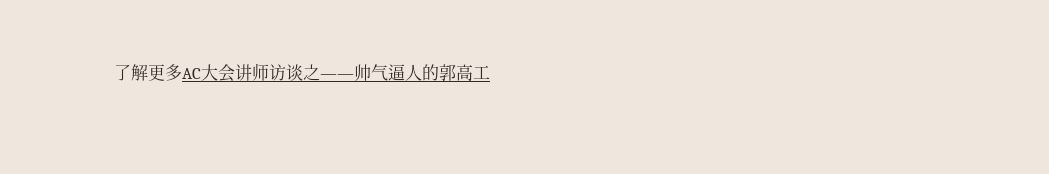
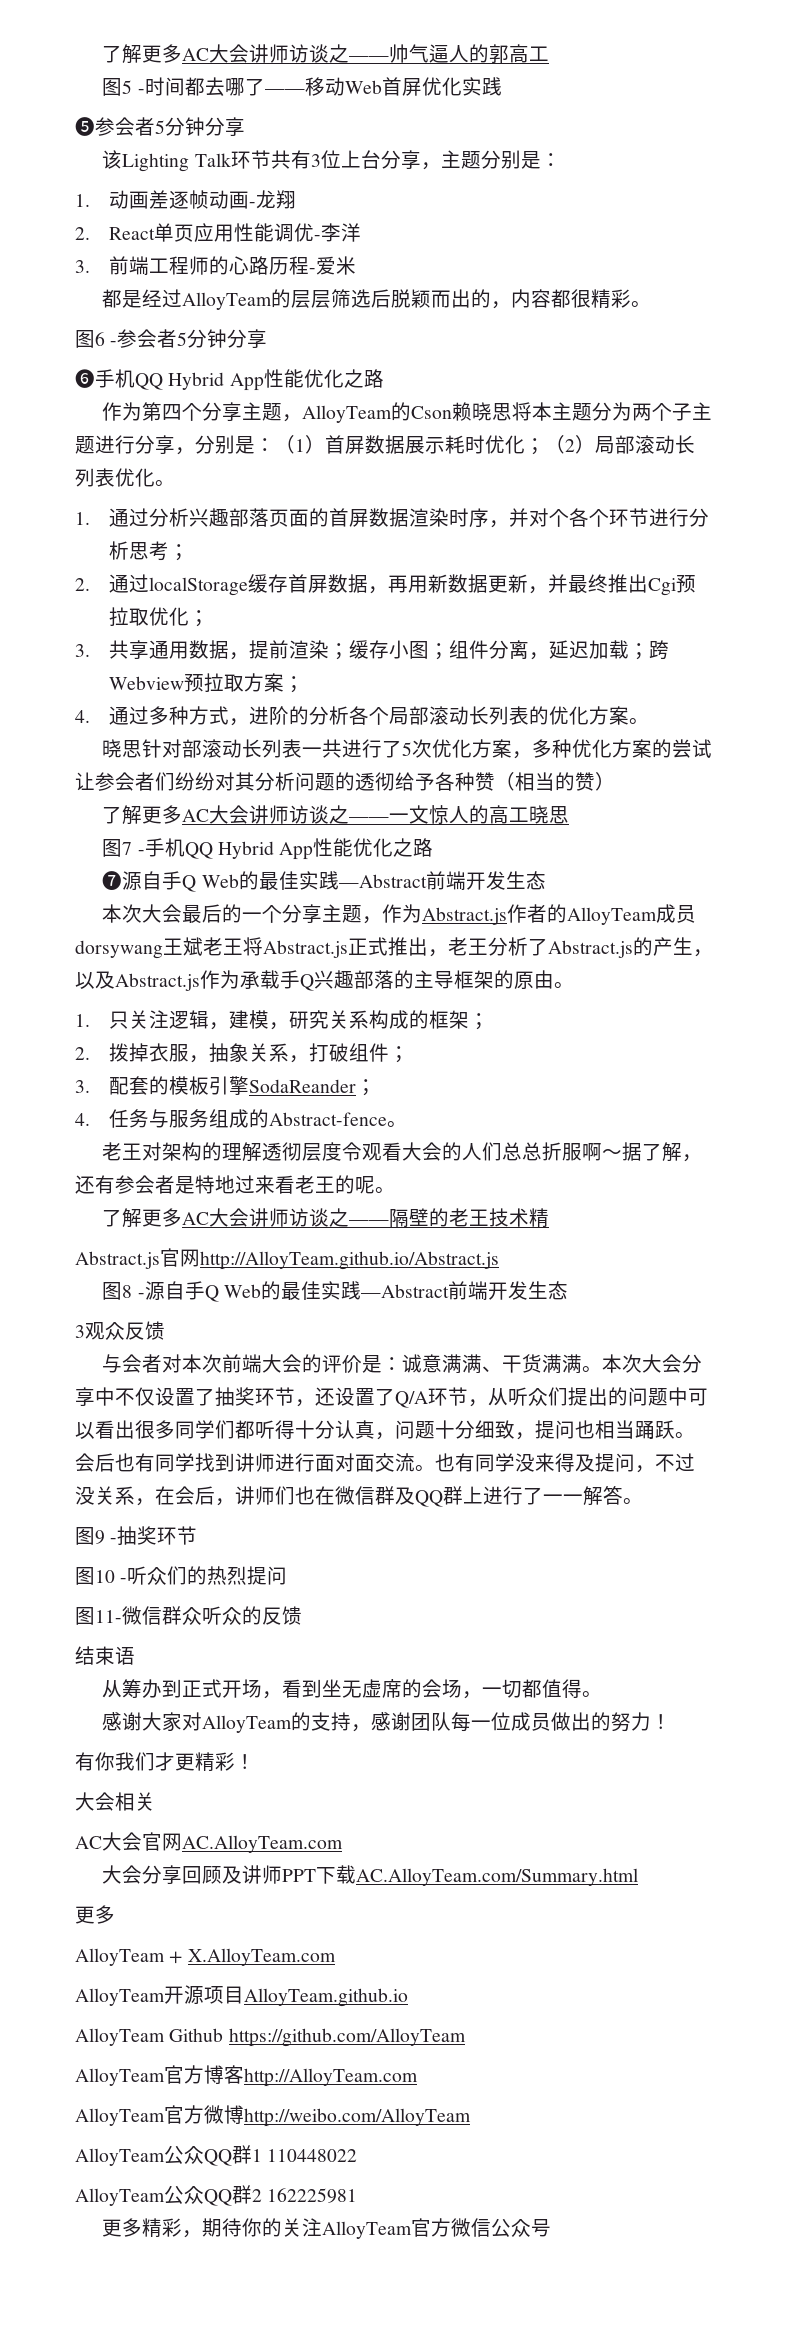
+ 图5 -时间都去哪了——移动Web首屏优化实践
+ ❺参会者5分钟分享
+ 该Lighting Talk环节共有3位上台分享，主题分别是：
+ 1.动画差逐帧动画-龙翔
+ 2. React单页应用性能调优-李洋
+ 3.前端工程师的心路历程-爱米
+ 都是经过AlloyTeam的层层筛选后脱颖而出的，内容都很精彩。
+ 图6 -参会者5分钟分享
+ ❻手机QQ Hybrid App性能优化之路
+ 作为第四个分享主题，AlloyTeam的Cson赖晓思将本主题分为两个子主题进行分享，分别是：（1）首屏数据展示耗时优化；（2）局部滚动长列表优化。
+ 1.通过分析兴趣部落页面的首屏数据渲染时序，并对个各个环节进行分析思考；
+ 2.通过localStorage缓存首屏数据，再用新数据更新，并最终推出Cgi预拉取优化；
+ 3.共享通用数据，提前渲染；缓存小图；组件分离，延迟加载；跨Webview预拉取方案；
+ 4.通过多种方式，进阶的分析各个局部滚动长列表的优化方案。
+ 晓思针对部滚动长列表一共进行了5次优化方案，多种优化方案的尝试让参会者们纷纷对其分析问题的透彻给予各种赞（相当的赞）
+ 了解更多AC大会讲师访谈之——一文惊人的高工晓思
+ 图7 -手机QQ Hybrid App性能优化之路
+ ❼源自手Q Web的最佳实践—Abstract前端开发生态
+ 本次大会最后的一个分享主题，作为Abstract.js作者的AlloyTeam成员dorsywang王斌老王将Abstract.js正式推出，老王分析了Abstract.js的产生，以及Abstract.js作为承载手Q兴趣部落的主导框架的原由。
+ 1.只关注逻辑，建模，研究关系构成的框架；
+ 2.拨掉衣服，抽象关系，打破组件；
+ 3.配套的模板引擎SodaReander；
+ 4.任务与服务组成的Abstract-fence。
+ 老王对架构的理解透彻层度令观看大会的人们总总折服啊～据了解，还有参会者是特地过来看老王的呢。
+ 了解更多AC大会讲师访谈之——隔壁的老王技术精
+ Abstract.js官网http://AlloyTeam.github.io/Abstract.js
+ 图8 -源自手Q Web的最佳实践—Abstract前端开发生态
+ 3观众反馈
+ 与会者对本次前端大会的评价是：诚意满满、干货满满。本次大会分享中不仅设置了抽奖环节，还设置了Q/A环节，从听众们提出的问题中可以看出很多同学们都听得十分认真，问题十分细致，提问也相当踊跃。会后也有同学找到讲师进行面对面交流。也有同学没来得及提问，不过没关系，在会后，讲师们也在微信群及QQ群上进行了一一解答。
+ 图9 -抽奖环节
+ 图10 -听众们的热烈提问
+ 图11-微信群众听众的反馈
+ 结束语
+ 从筹办到正式开场，看到坐无虚席的会场，一切都值得。
+ 感谢大家对AlloyTeam的支持，感谢团队每一位成员做出的努力！
+ 有你我们才更精彩！
+ 大会相关
+ AC大会官网AC.AlloyTeam.com
+ 大会分享回顾及讲师PPT下载AC.AlloyTeam.com/Summary.html
+ 更多
+ AlloyTeam + X.AlloyTeam.com
+ AlloyTeam开源项目AlloyTeam.github.io
+ AlloyTeam Github https://github.com/AlloyTeam
+ AlloyTeam官方博客http://AlloyTeam.com
+ AlloyTeam官方微博http://weibo.com/AlloyTeam
+ AlloyTeam公众QQ群1 110448022
+ AlloyTeam公众QQ群2 162225981
+ 更多精彩，期待你的关注AlloyTeam官方微信公众号

